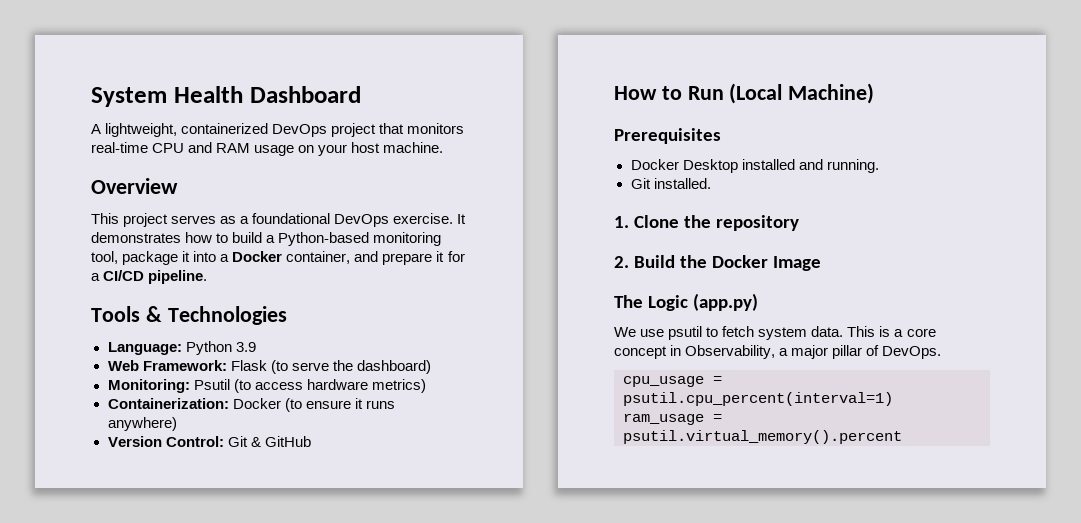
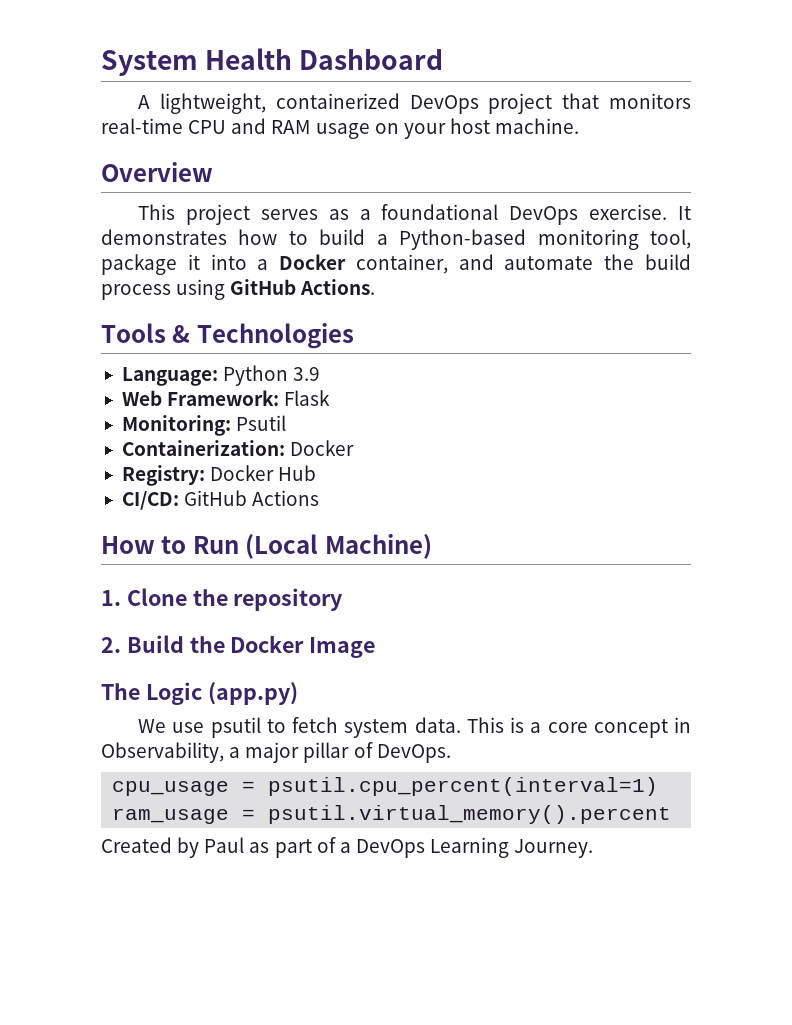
- It demonstrates how to build a Python-based monitoring tool, package it into a Docker container, and prepare it for a CI/CD pipeline.
+ It demonstrates how to build a Python-based monitoring tool, package it into a Docker container, and automate the build process using GitHub Actions.
- Web Framework: Flask (to serve the dashboard)
- Monitoring: Psutil (to access hardware metrics)
- Containerization: Docker (to ensure it runs anywhere)
- Version Control: Git & GitHub
+ Web Framework: Flask
+ Monitoring: Psutil
+ Containerization: Docker
+ Registry: Docker Hub
+ CI/CD: GitHub Actions
- Prerequisites
- Docker Desktop installed and running.
- Git installed.
+ Created by Paul as part of a DevOps Learning Journey.

